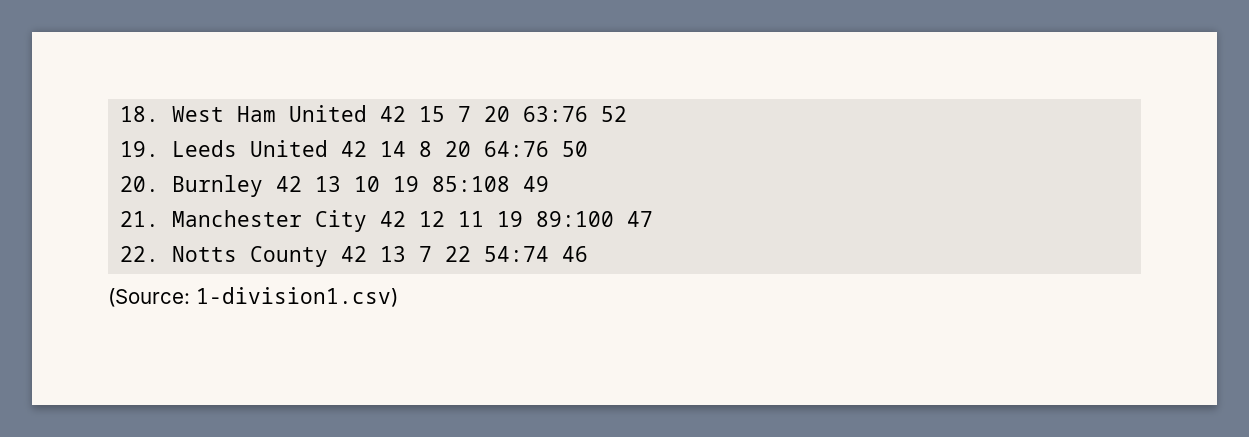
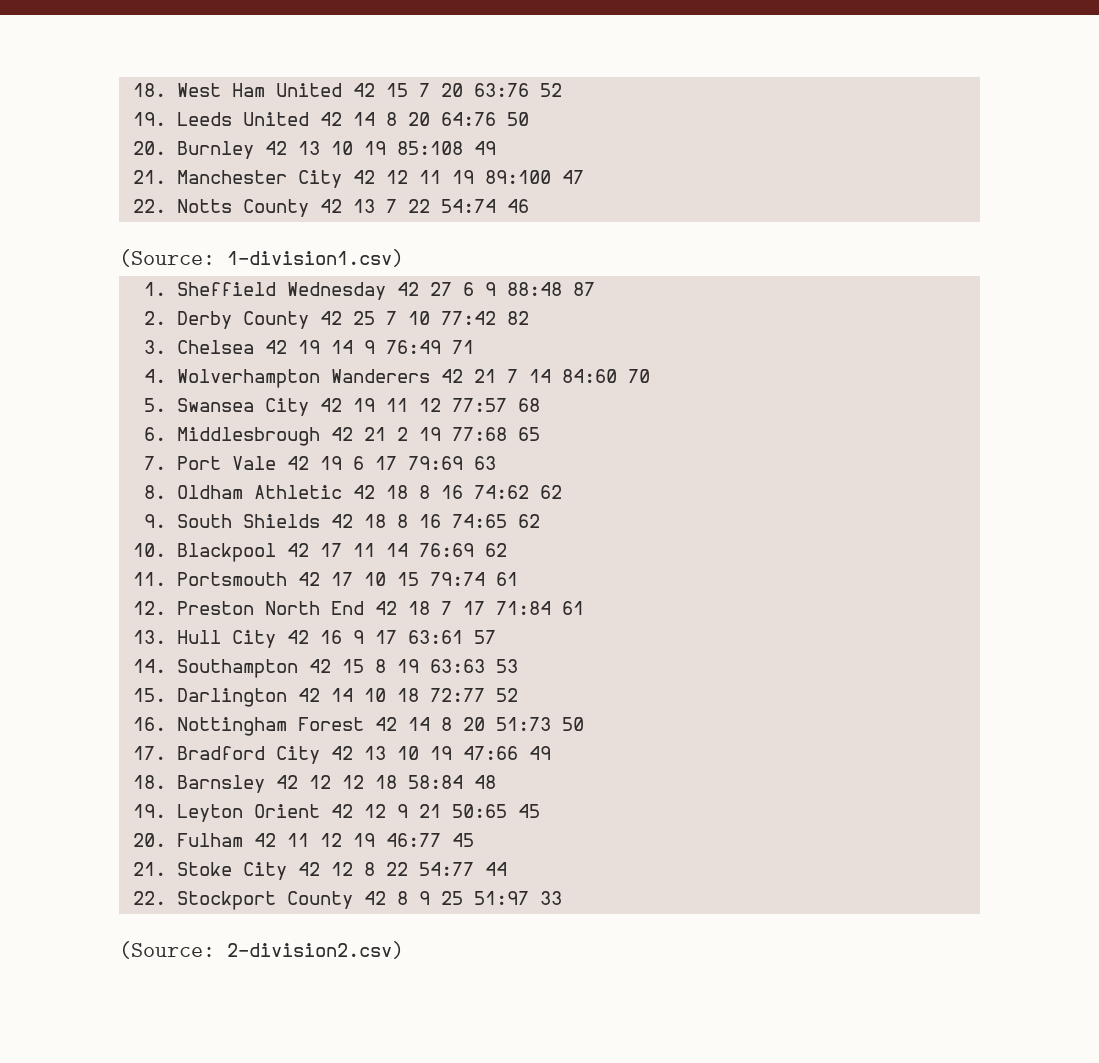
+ 1. Sheffield Wednesday 42 27 6 9 88:48 87
+ 2. Derby County 42 25 7 10 77:42 82
+ 3. Chelsea 42 19 14 9 76:49 71
+ 4. Wolverhampton Wanderers 42 21 7 14 84:60 70
+ 5. Swansea City 42 19 11 12 77:57 68
+ 6. Middlesbrough 42 21 2 19 77:68 65
+ 7. Port Vale 42 19 6 17 79:69 63
+ 8. Oldham Athletic 42 18 8 16 74:62 62
+ 9. South Shields 42 18 8 16 74:65 62
+ 10. Blackpool 42 17 11 14 76:69 62
+ 11. Portsmouth 42 17 10 15 79:74 61
+ 12. Preston North End 42 18 7 17 71:84 61
+ 13. Hull City 42 16 9 17 63:61 57
+ 14. Southampton 42 15 8 19 63:63 53
+ 15. Darlington 42 14 10 18 72:77 52
+ 16. Nottingham Forest 42 14 8 20 51:73 50
+ 17. Bradford City 42 13 10 19 47:66 49
+ 18. Barnsley 42 12 12 18 58:84 48
+ 19. Leyton Orient 42 12 9 21 50:65 45
+ 20. Fulham 42 11 12 19 46:77 45
+ 21. Stoke City 42 12 8 22 54:77 44
+ 22. Stockport County 42 8 9 25 51:97 33
+ (Source: 2-division2.csv)

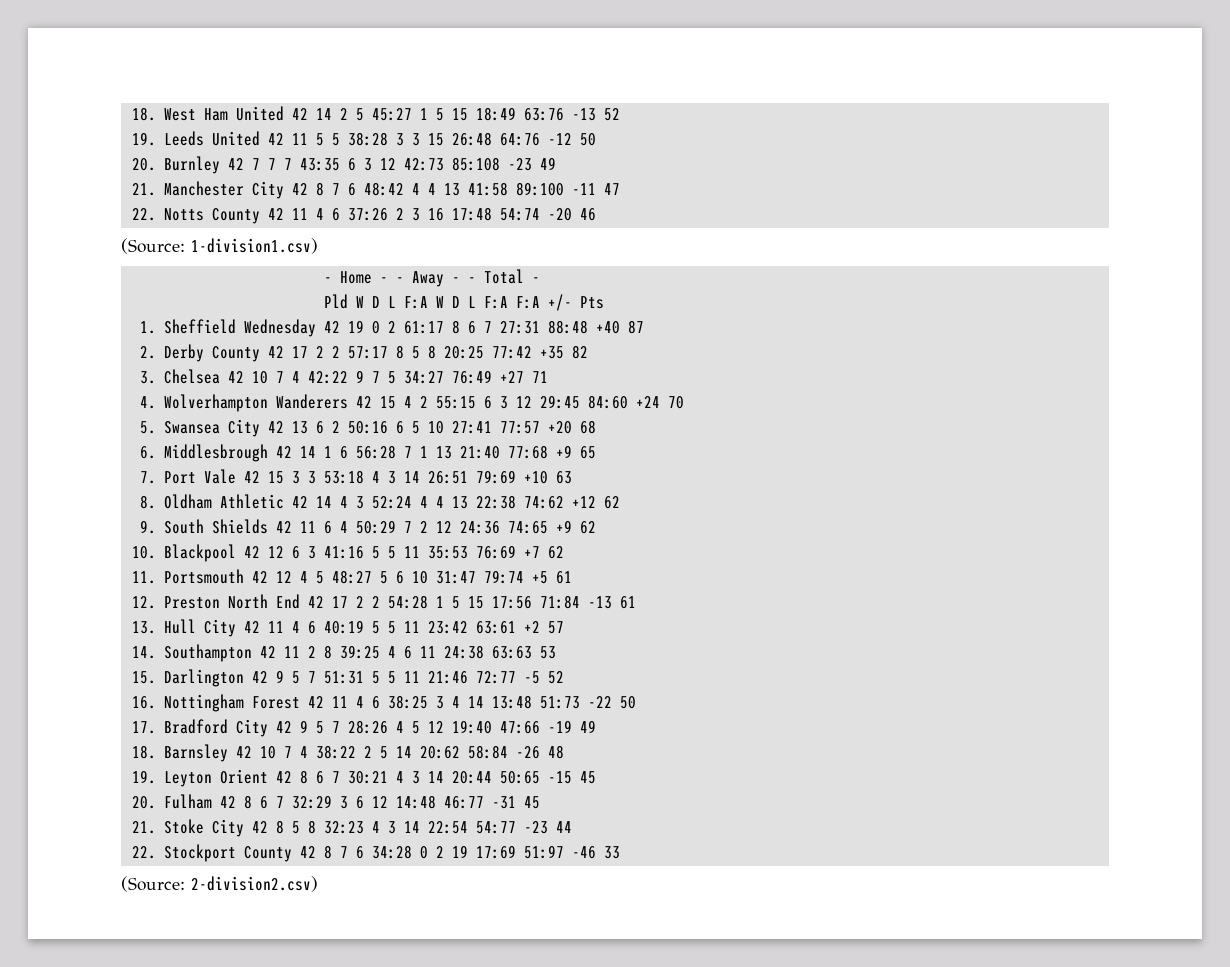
- 18. West Ham United 42 15 7 20 63:76 52
+ 18. West Ham United 42 14 2 5 45:27 1 5 15 18:49 63:76 -13 52
- 19. Leeds United 42 14 8 20 64:76 50
- 20. Burnley 42 13 10 19 85:108 49
+ 19. Leeds United 42 11 5 5 38:28 3 3 15 26:48 64:76 -12 50
+ 20. Burnley 42 7 7 7 43:35 6 3 12 42:73 85:108 -23 49
- 21. Manchester City 42 12 11 19 89:100 47
+ 21. Manchester City 42 8 7 6 48:42 4 4 13 41:58 89:100 -11 47
- 22. Notts County 42 13 7 22 54:74 46
+ 22. Notts County 42 11 4 6 37:26 2 3 16 17:48 54:74 -20 46
  (Source: 1-division1.csv)
- 1. Sheffield Wednesday 42 27 6 9 88:48 87
+ - Home - - Away - - Total -
+ Pld W D L F:A W D L F:A F:A +/- Pts
+ 1. Sheffield Wednesday 42 19 0 2 61:17 8 6 7 27:31 88:48 +40 87
- 2. Derby County 42 25 7 10 77:42 82
- 3. Chelsea 42 19 14 9 76:49 71
+ 2. Derby County 42 17 2 2 57:17 8 5 8 20:25 77:42 +35 82
+ 3. Chelsea 42 10 7 4 42:22 9 7 5 34:27 76:49 +27 71
- 4. Wolverhampton Wanderers 42 21 7 14 84:60 70
+ 4. Wolverhampton Wanderers 42 15 4 2 55:15 6 3 12 29:45 84:60 +24 70
- 5. Swansea City 42 19 11 12 77:57 68
- 6. Middlesbrough 42 21 2 19 77:68 65
+ 5. Swansea City 42 13 6 2 50:16 6 5 10 27:41 77:57 +20 68
+ 6. Middlesbrough 42 14 1 6 56:28 7 1 13 21:40 77:68 +9 65
- 7. Port Vale 42 19 6 17 79:69 63
+ 7. Port Vale 42 15 3 3 53:18 4 3 14 26:51 79:69 +10 63
- 8. Oldham Athletic 42 18 8 16 74:62 62
+ 8. Oldham Athletic 42 14 4 3 52:24 4 4 13 22:38 74:62 +12 62
- 9. South Shields 42 18 8 16 74:65 62
- 10. Blackpool 42 17 11 14 76:69 62
- 11. Portsmouth 42 17 10 15 79:74 61
+ 9. South Shields 42 11 6 4 50:29 7 2 12 24:36 74:65 +9 62
+ 10. Blackpool 42 12 6 3 41:16 5 5 11 35:53 76:69 +7 62
+ 11. Portsmouth 42 12 4 5 48:27 5 6 10 31:47 79:74 +5 61
- 12. Preston North End 42 18 7 17 71:84 61
+ 12. Preston North End 42 17 2 2 54:28 1 5 15 17:56 71:84 -13 61
- 13. Hull City 42 16 9 17 63:61 57
- 14. Southampton 42 15 8 19 63:63 53
+ 13. Hull City 42 11 4 6 40:19 5 5 11 23:42 63:61 +2 57
+ 14. Southampton 42 11 2 8 39:25 4 6 11 24:38 63:63 53
- 15. Darlington 42 14 10 18 72:77 52
+ 15. Darlington 42 9 5 7 51:31 5 5 11 21:46 72:77 -5 52
- 16. Nottingham Forest 42 14 8 20 51:73 50
+ 16. Nottingham Forest 42 11 4 6 38:25 3 4 14 13:48 51:73 -22 50
- 17. Bradford City 42 13 10 19 47:66 49
- 18. Barnsley 42 12 12 18 58:84 48
+ 17. Bradford City 42 9 5 7 28:26 4 5 12 19:40 47:66 -19 49
+ 18. Barnsley 42 10 7 4 38:22 2 5 14 20:62 58:84 -26 48
- 19. Leyton Orient 42 12 9 21 50:65 45
- 20. Fulham 42 11 12 19 46:77 45
+ 19. Leyton Orient 42 8 6 7 30:21 4 3 14 20:44 50:65 -15 45
+ 20. Fulham 42 8 6 7 32:29 3 6 12 14:48 46:77 -31 45
- 21. Stoke City 42 12 8 22 54:77 44
+ 21. Stoke City 42 8 5 8 32:23 4 3 14 22:54 54:77 -23 44
- 22. Stockport County 42 8 9 25 51:97 33
+ 22. Stockport County 42 8 7 6 34:28 0 2 19 17:69 51:97 -46 33

